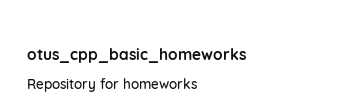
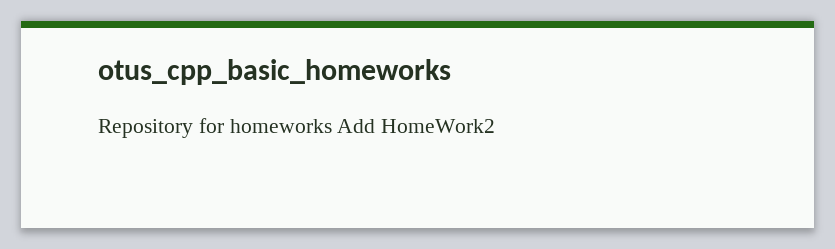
- Repository for homeworks
+ Repository for homeworks Add HomeWork2

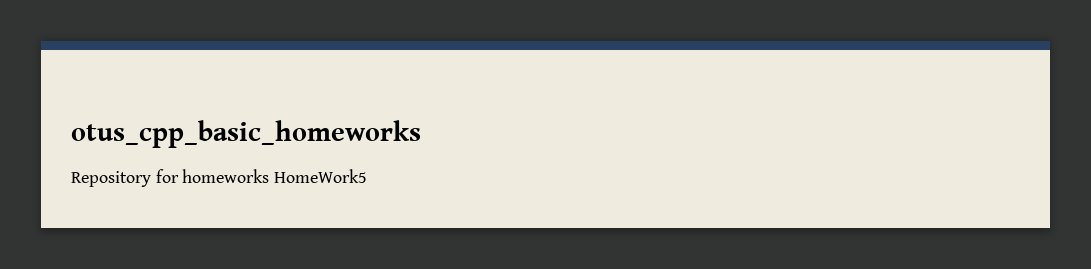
- Repository for homeworks Add HomeWork2
+ Repository for homeworks HomeWork5

